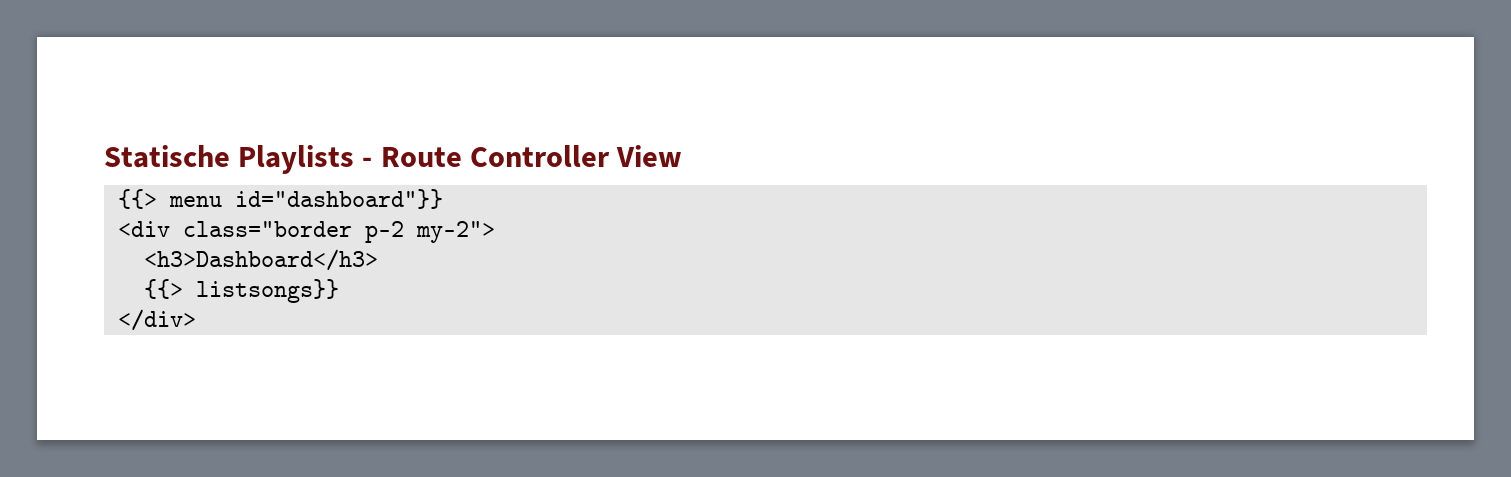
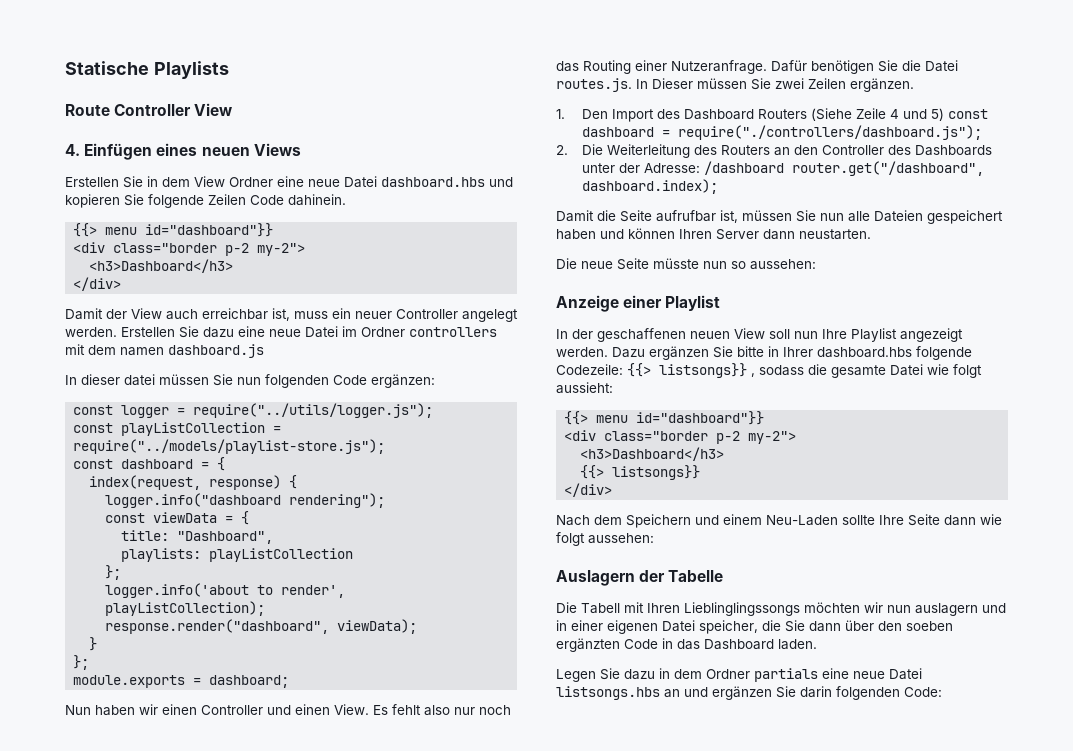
- Statische Playlists - Route Controller View
+ Statische Playlists
+ Route Controller View
+ 4. Einfügen eines neuen Views
+ Erstellen Sie in dem View Ordner eine neue Datei dashboard.hbs und kopieren Sie folgende Zeilen Code dahinein.
+ {{> menu id="dashboard"}}
+ <div class="border p-2 my-2">
+ <h3>Dashboard</h3>
+ </div>
+ Damit der View auch erreichbar ist, muss ein neuer Controller angelegt werden. Erstellen Sie dazu eine neue Datei im Ordner controllers mit dem namen dashboard.js
+ In dieser datei müssen Sie nun folgenden Code ergänzen:
+ const logger = require("../utils/logger.js");
+ const playListCollection = require("../models/playlist-store.js");
+ const dashboard = {
+ index(request, response) {
+ logger.info("dashboard rendering");
+ const viewData = {
+ title: "Dashboard",
+ playlists: playListCollection
+ };
+ logger.info('about to render', playListCollection);
+ response.render("dashboard", viewData);
+ }
+ };
+ module.exports = dashboard;
+ Nun haben wir einen Controller und einen View. Es fehlt also nur noch das Routing einer Nutzeranfrage. Dafür benötigen Sie die Datei routes.js. In Dieser müssen Sie zwei Zeilen ergänzen.
+ 1. Den Import des Dashboard Routers (Siehe Zeile 4 und 5) const dashboard = require("./controllers/dashboard.js");
+ 2. Die Weiterleitung des Routers an den Controller des Dashboards unter der Adresse: /dashboard router.get("/dashboard", dashboard.index);
+ Damit die Seite aufrufbar ist, müssen Sie nun alle Dateien gespeichert haben und können Ihren Server dann neustarten.
+ Die neue Seite müsste nun so aussehen:
+ Anzeige einer Playlist
+ In der geschaffenen neuen View soll nun Ihre Playlist angezeigt werden. Dazu ergänzen Sie bitte in Ihrer dashboard.hbs folgende Codezeile: {{> listsongs}} , sodass die gesamte Datei wie folgt aussieht:
+ Nach dem Speichern und einem Neu-Laden sollte Ihre Seite dann wie folgt aussehen:
+ Auslagern der Tabelle
+ Die Tabell mit Ihren Lieblinglingssongs möchten wir nun auslagern und in einer eigenen Datei speicher, die Sie dann über den soeben ergänzten Code in das Dashboard laden.
+ Legen Sie dazu in dem Ordner partials eine neue Datei listsongs.hbs an und ergänzen Sie darin folgenden Code:

